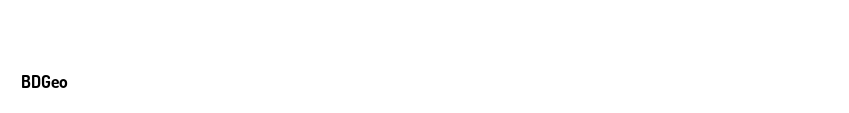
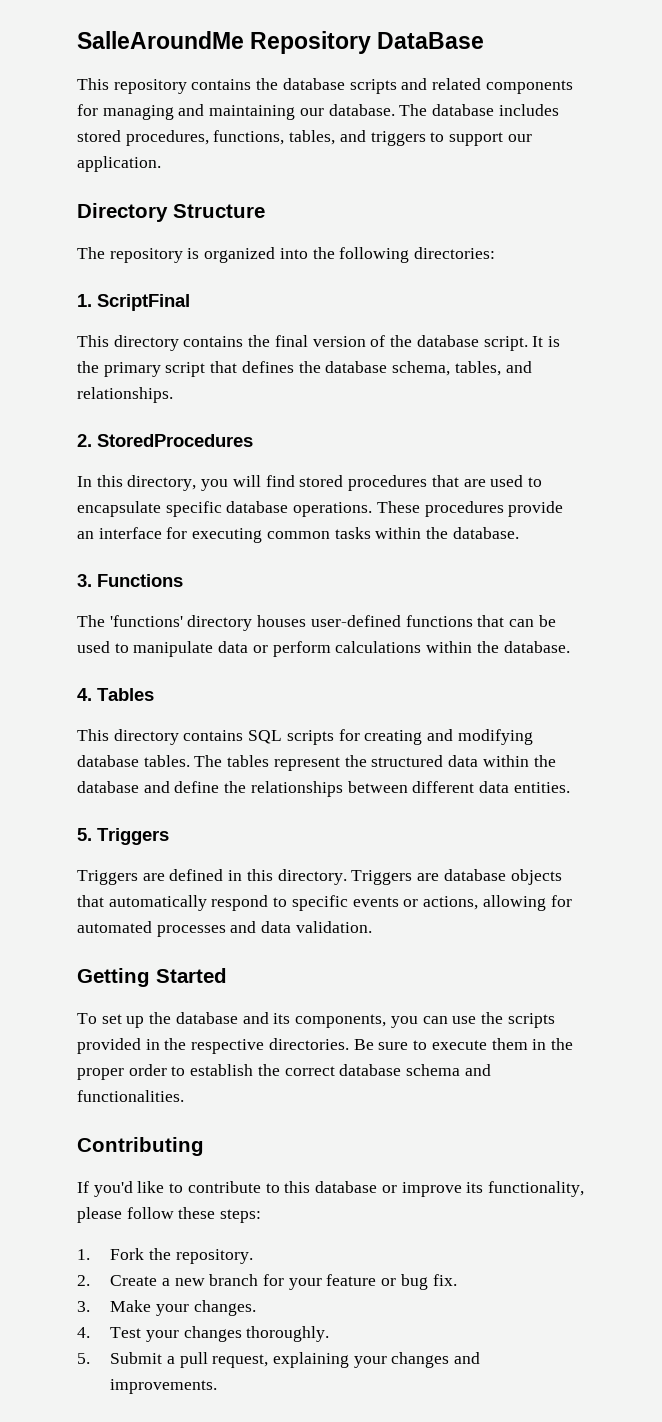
- BDGeo
+ SalleAroundMe Repository DataBase
+ This repository contains the database scripts and related components for managing and maintaining our database. The database includes stored procedures, functions, tables, and triggers to support our application.
+ Directory Structure
+ The repository is organized into the following directories:
+ 1. ScriptFinal
+ This directory contains the final version of the database script. It is the primary script that defines the database schema, tables, and relationships.
+ 2. StoredProcedures
+ In this directory, you will find stored procedures that are used to encapsulate specific database operations. These procedures provide an interface for executing common tasks within the database.
+ 3. Functions
+ The 'functions' directory houses user-defined functions that can be used to manipulate data or perform calculations within the database.
+ 4. Tables
+ This directory contains SQL scripts for creating and modifying database tables. The tables represent the structured data within the database and define the relationships between different data entities.
+ 5. Triggers
+ Triggers are defined in this directory. Triggers are database objects that automatically respond to specific events or actions, allowing for automated processes and data validation.
+ Getting Started
+ To set up the database and its components, you can use the scripts provided in the respective directories. Be sure to execute them in the proper order to establish the correct database schema and functionalities.
+ Contributing
+ If you'd like to contribute to this database or improve its functionality, please follow these steps:
+ 1. Fork the repository.
+ 2. Create a new branch for your feature or bug fix.
+ 3. Make your changes.
+ 4. Test your changes thoroughly.
+ 5. Submit a pull request, explaining your changes and improvements.

